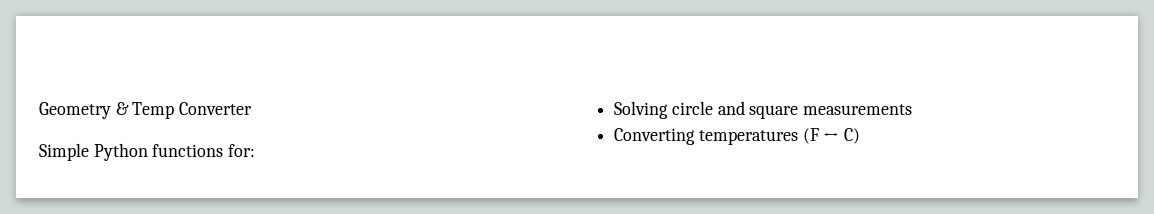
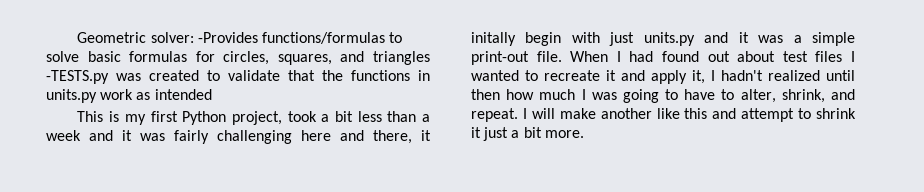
- Geometry & Temp Converter
- Simple Python functions for:
- Solving circle and square measurements
- Converting temperatures (F ↔ C)
+ Geometric solver: -Provides functions/formulas to solve basic formulas for circles, squares, and triangles -TESTS.py was created to validate that the functions in units.py work as intended
+ This is my first Python project, took a bit less than a week and it was fairly challenging here and there, it initally begin with just units.py and it was a simple print-out file. When I had found out about test files I wanted to recreate it and apply it, I hadn't realized until then how much I was going to have to alter, shrink, and repeat. I will make another like this and attempt to shrink it just a bit more.

